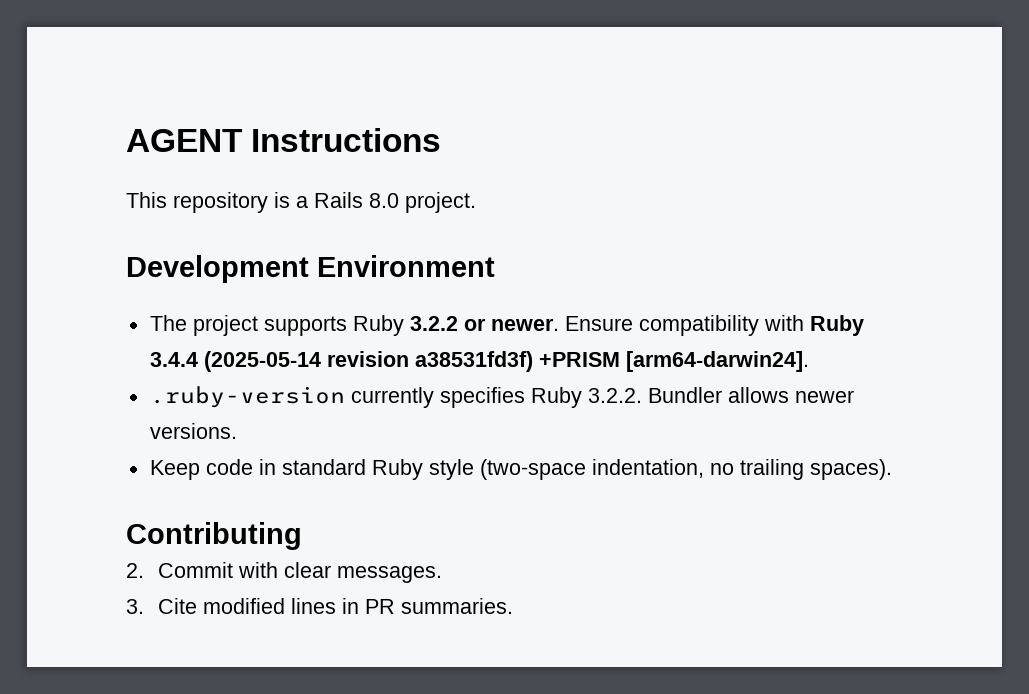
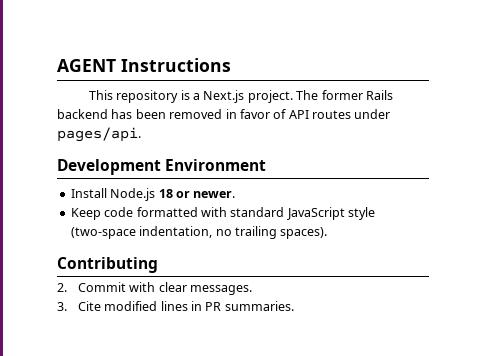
- This repository is a Rails 8.0 project.
+ This repository is a Next.js project. The former Rails backend has been removed in favor of API routes under pages/api.
  Development Environment
- The project supports Ruby 3.2.2 or newer. Ensure compatibility with Ruby 3.4.4 (2025-05-14 revision a38531fd3f) +PRISM [arm64-darwin24].
- .ruby-version currently specifies Ruby 3.2.2. Bundler allows newer versions.
- Keep code in standard Ruby style (two-space indentation, no trailing spaces).
+ Install Node.js 18 or newer.
+ Keep code formatted with standard JavaScript style (two-space indentation, no trailing spaces).

